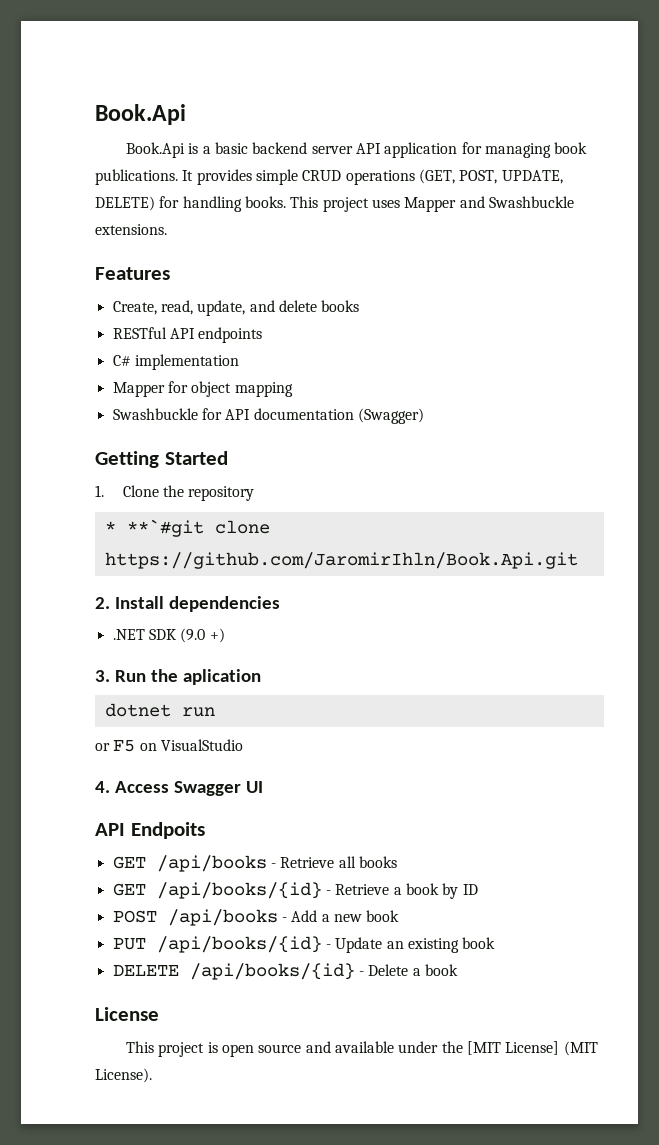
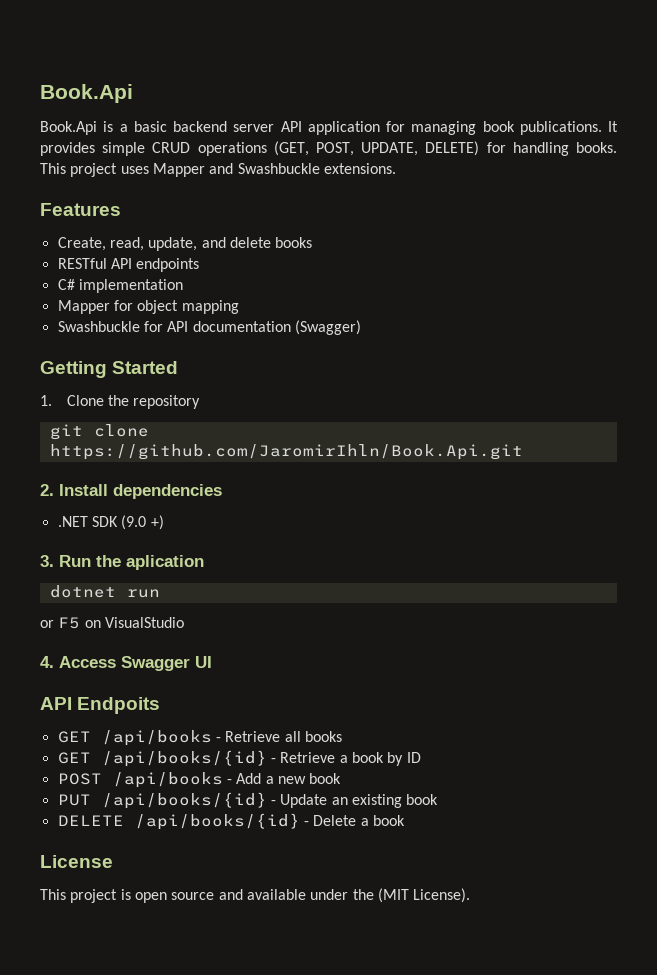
- * **`#git clone https://github.com/JaromirIhln/Book.Api.git
+ git clone https://github.com/JaromirIhln/Book.Api.git
- This project is open source and available under the [MIT License] (MIT License).
+ This project is open source and available under the (MIT License).

